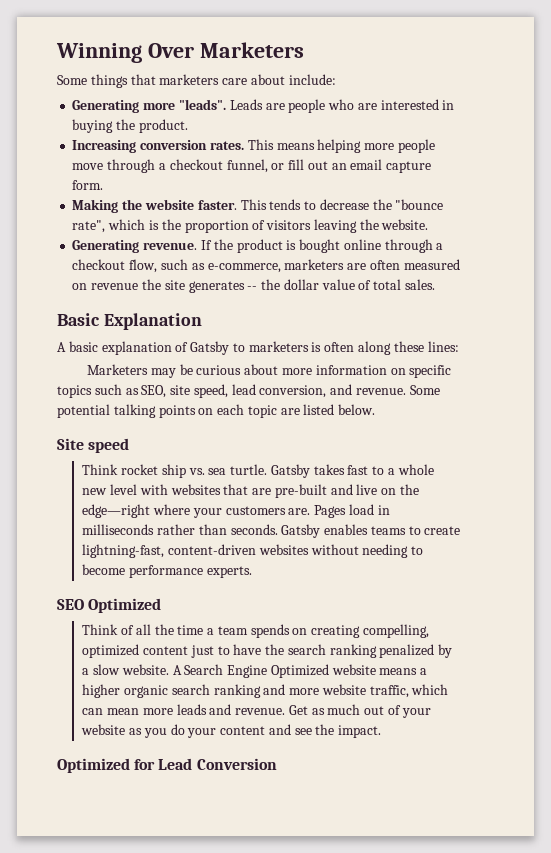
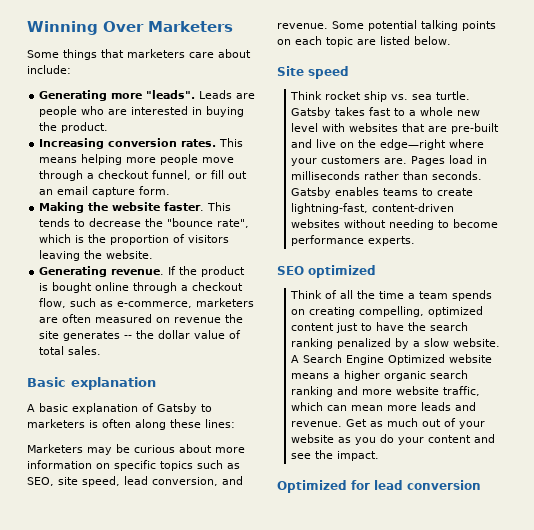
- Basic Explanation
+ Basic explanation
- SEO Optimized
+ SEO optimized
- Optimized for Lead Conversion
+ Optimized for lead conversion

